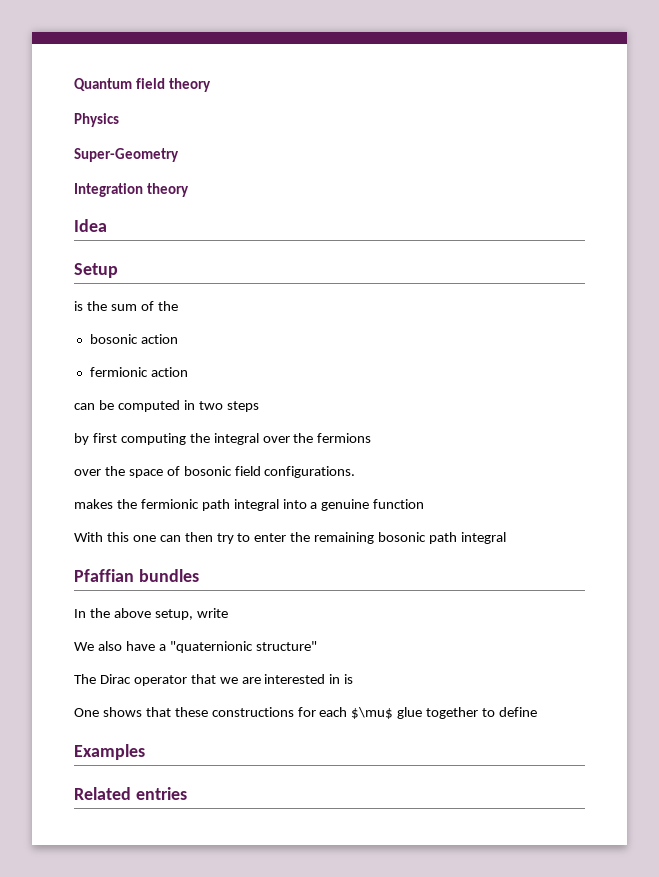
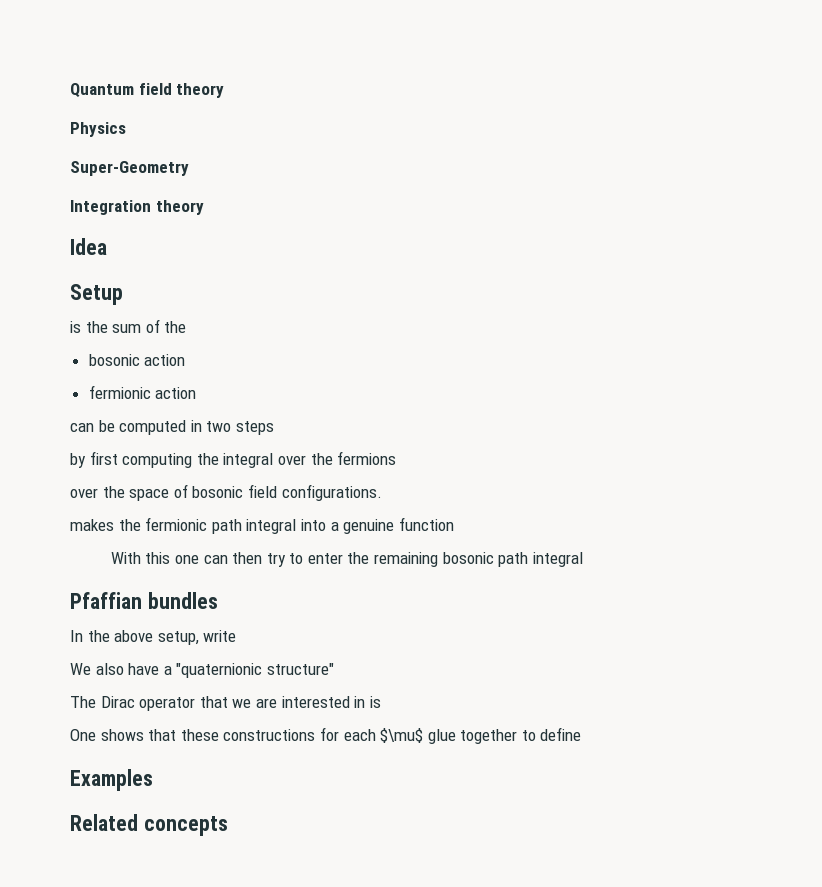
- Related entries
+ Related concepts

